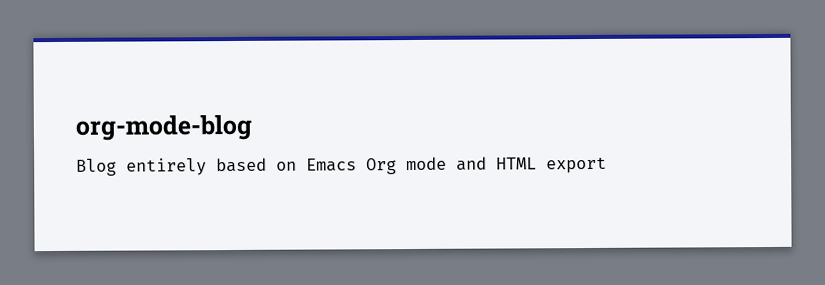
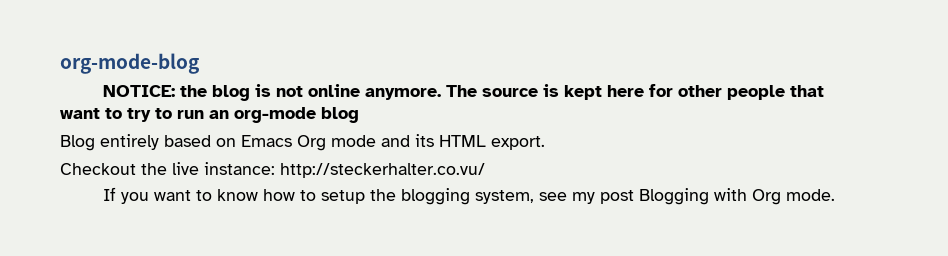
+ NOTICE: the blog is not online anymore. The source is kept here for other people that want to try to run an org-mode blog
- Blog entirely based on Emacs Org mode and HTML export
+ Blog entirely based on Emacs Org mode and its HTML export.
+ Checkout the live instance: http://steckerhalter.co.vu/
+ If you want to know how to setup the blogging system, see my post Blogging with Org mode.

